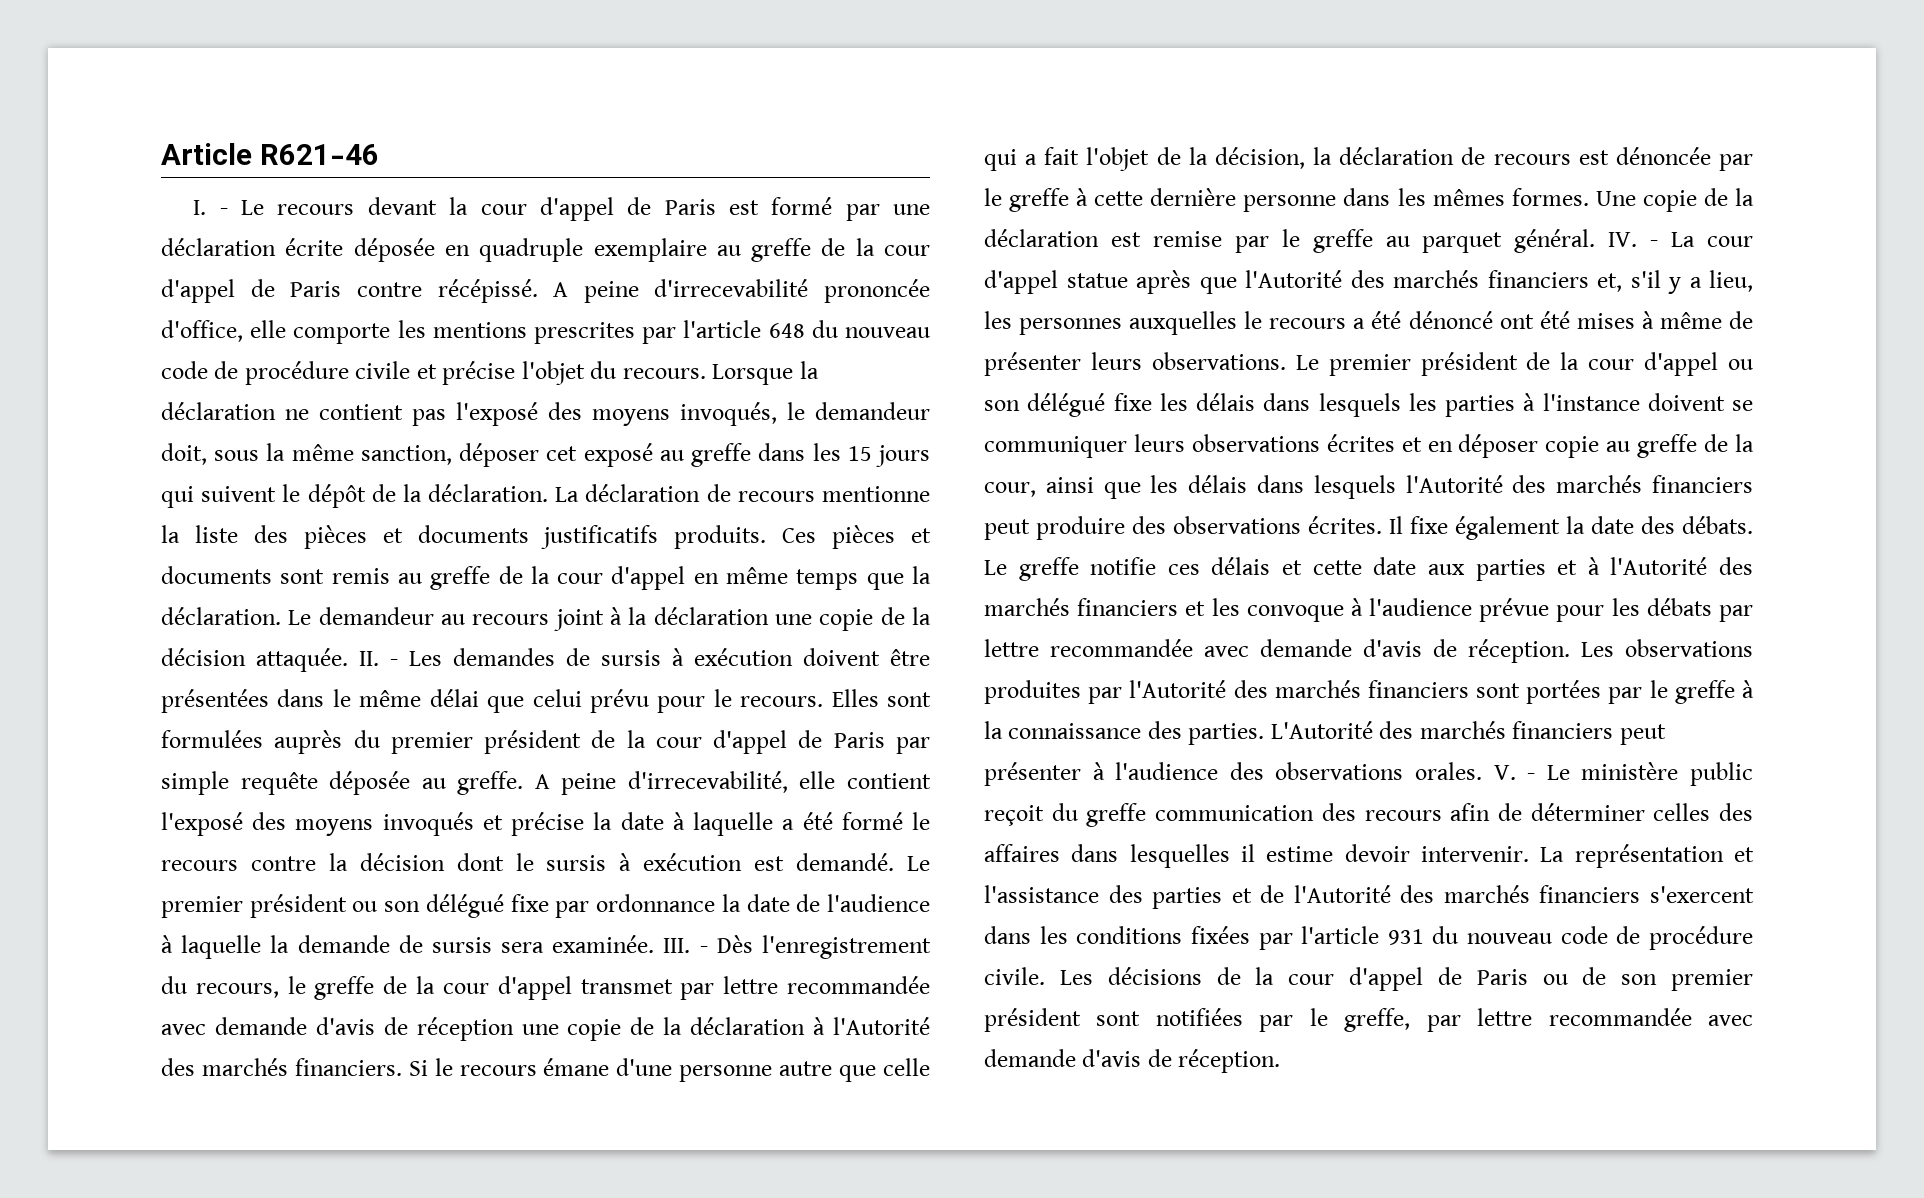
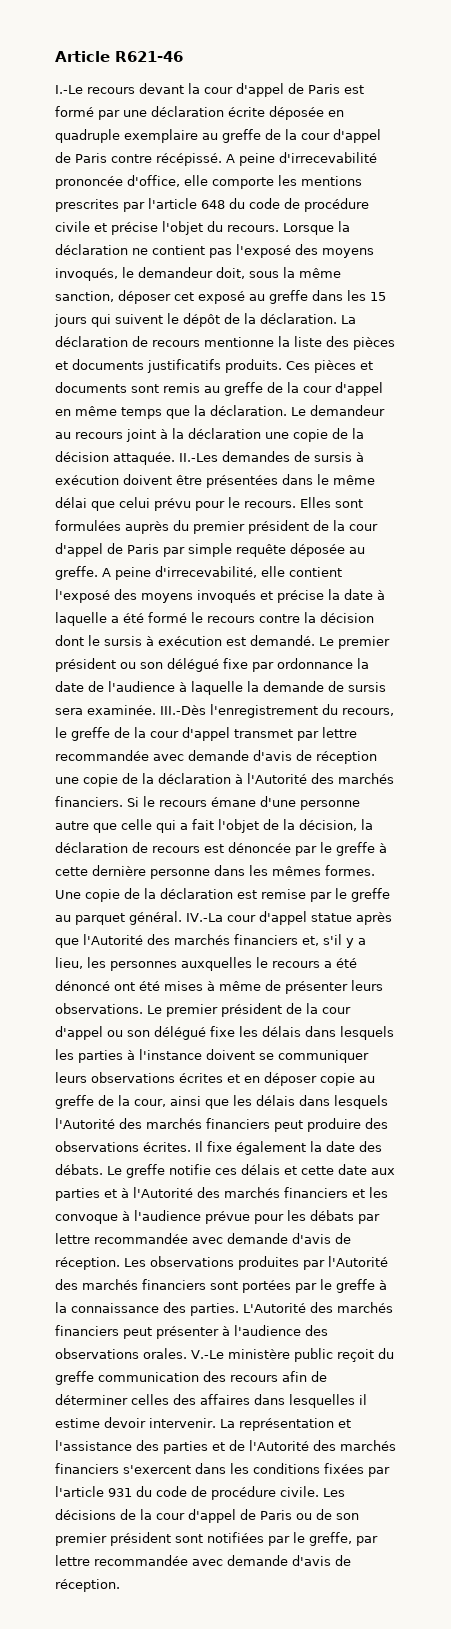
- I. - Le recours devant la cour d'appel de Paris est formé par une déclaration écrite déposée en quadruple exemplaire au greffe de la cour d'appel de Paris contre récépissé.
+ I.-Le recours devant la cour d'appel de Paris est formé par une déclaration écrite déposée en quadruple exemplaire au greffe de la cour d'appel de Paris contre récépissé.
- A peine d'irrecevabilité prononcée d'office, elle comporte les mentions prescrites par l'article 648 du nouveau code de procédure civile et précise l'objet du recours.
+ A peine d'irrecevabilité prononcée d'office, elle comporte les mentions prescrites par l'article 648 du code de procédure civile et précise l'objet du recours.
- II. - Les demandes de sursis à exécution doivent être présentées dans le même délai que celui prévu pour le recours.
+ II.-Les demandes de sursis à exécution doivent être présentées dans le même délai que celui prévu pour le recours.
- III. - Dès l'enregistrement du recours, le greffe de la cour d'appel transmet par lettre recommandée avec demande d'avis de réception une copie de la déclaration à l'Autorité des marchés financiers.
+ III.-Dès l'enregistrement du recours, le greffe de la cour d'appel transmet par lettre recommandée avec demande d'avis de réception une copie de la déclaration à l'Autorité des marchés financiers.
- IV. - La cour d'appel statue après que l'Autorité des marchés financiers et, s'il y a lieu, les personnes auxquelles le recours a été dénoncé ont été mises à même de présenter leurs observations.
+ IV.-La cour d'appel statue après que l'Autorité des marchés financiers et, s'il y a lieu, les personnes auxquelles le recours a été dénoncé ont été mises à même de présenter leurs observations.
- V. - Le ministère public reçoit du greffe communication des recours afin de déterminer celles des affaires dans lesquelles il estime devoir intervenir.
+ V.-Le ministère public reçoit du greffe communication des recours afin de déterminer celles des affaires dans lesquelles il estime devoir intervenir.
- La représentation et l'assistance des parties et de l'Autorité des marchés financiers s'exercent dans les conditions fixées par l'article 931 du nouveau code de procédure civile.
+ La représentation et l'assistance des parties et de l'Autorité des marchés financiers s'exercent dans les conditions fixées par l'article 931 du code de procédure civile.

